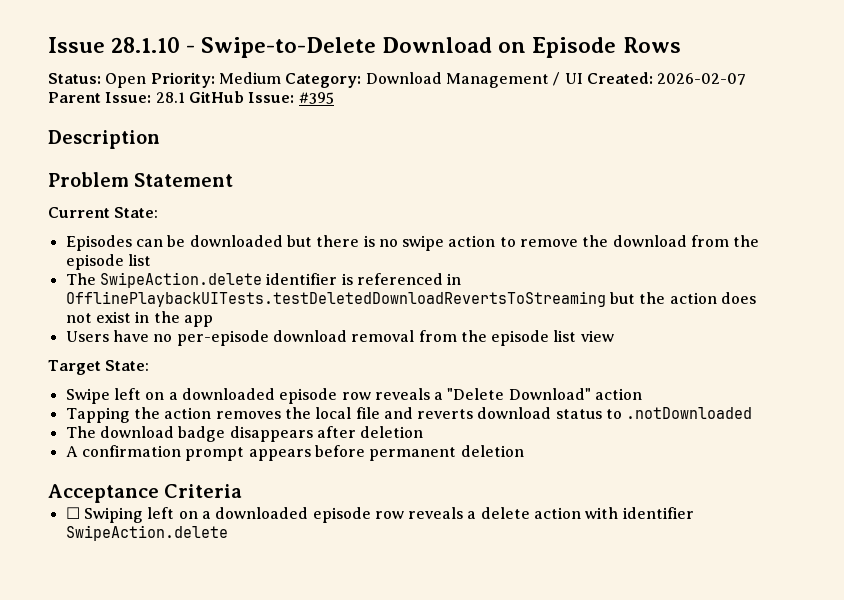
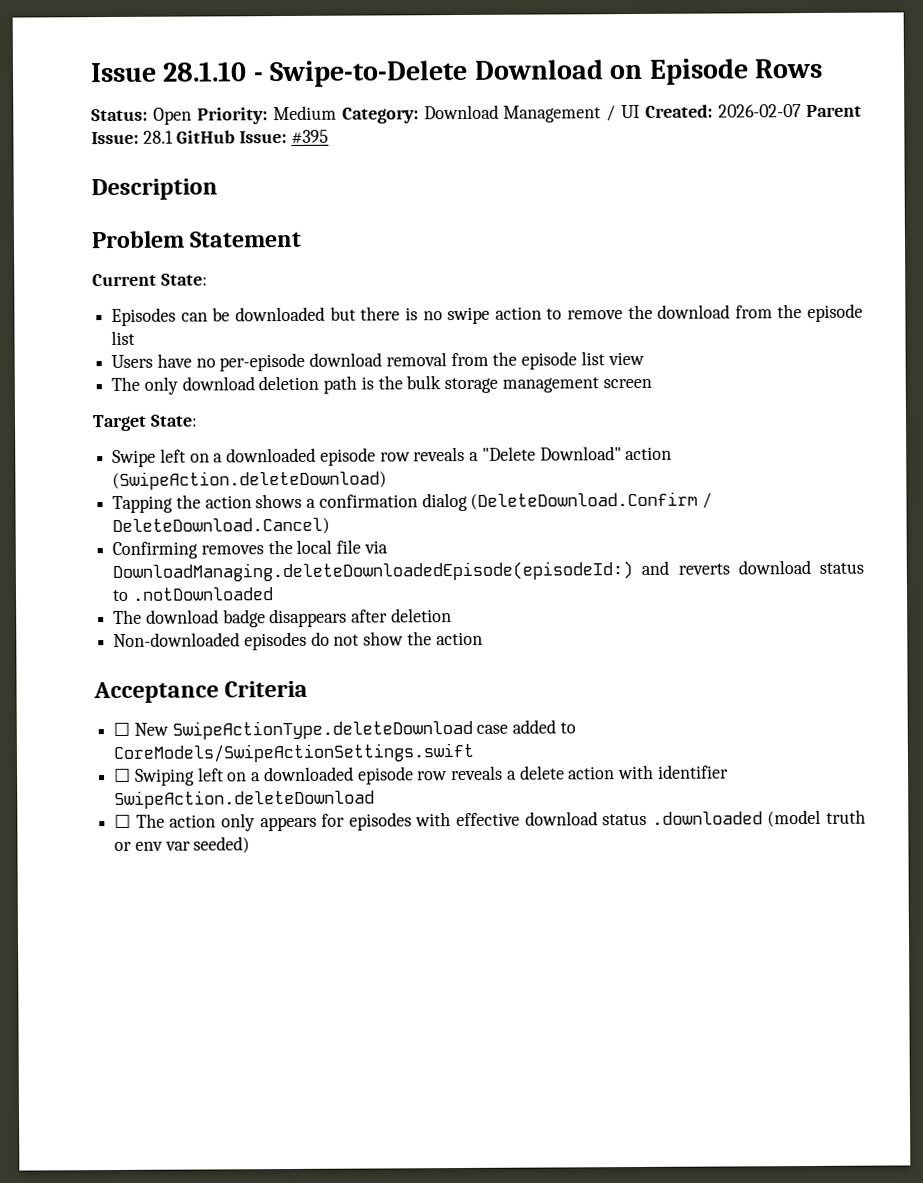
- The SwipeAction.delete identifier is referenced in OfflinePlaybackUITests.testDeletedDownloadRevertsToStreaming but the action does not exist in the app
+ The only download deletion path is the bulk storage management screen
- Swipe left on a downloaded episode row reveals a "Delete Download" action
+ Swipe left on a downloaded episode row reveals a "Delete Download" action (SwipeAction.deleteDownload)
- Tapping the action removes the local file and reverts download status to .notDownloaded
+ Tapping the action shows a confirmation dialog (DeleteDownload.Confirm / DeleteDownload.Cancel)
+ Confirming removes the local file via DownloadManaging.deleteDownloadedEpisode(episodeId:) and reverts download status to .notDownloaded
- A confirmation prompt appears before permanent deletion
+ Non-downloaded episodes do not show the action
  Acceptance Criteria
+ ☐ New SwipeActionType.deleteDownload case added to CoreModels/SwipeActionSettings.swift
- ☐ Swiping left on a downloaded episode row reveals a delete action with identifier SwipeAction.delete
+ ☐ Swiping left on a downloaded episode row reveals a delete action with identifier SwipeAction.deleteDownload
+ ☐ The action only appears for episodes with effective download status .downloaded (model truth or env var seeded)

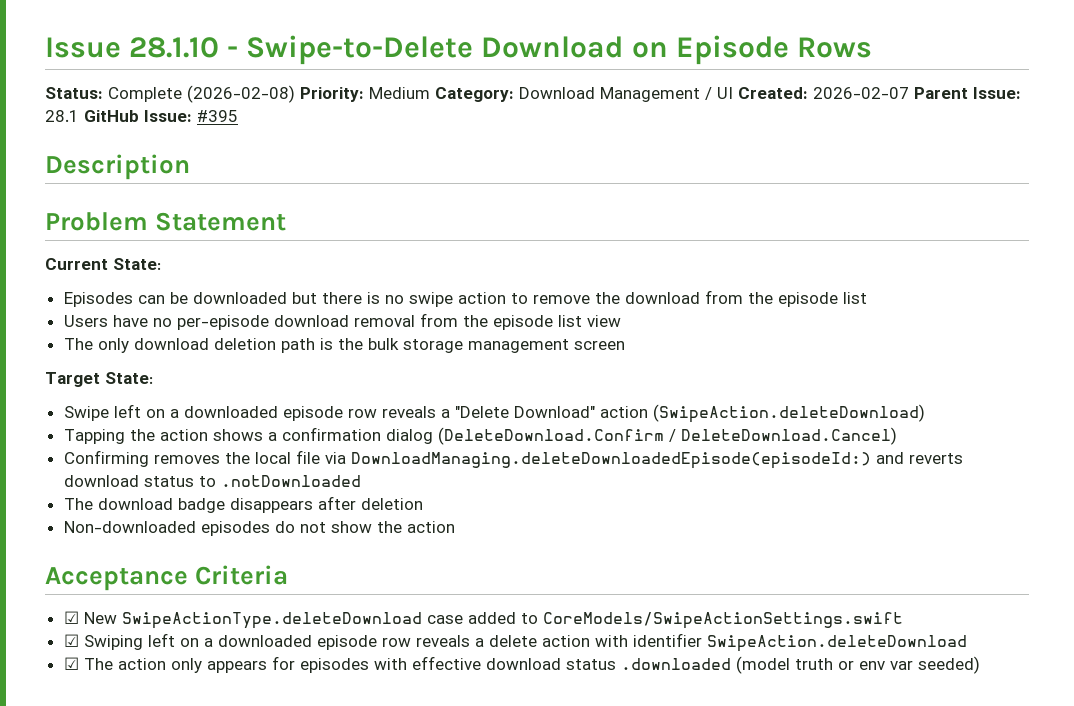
- Status: Open Priority: Medium Category: Download Management / UI Created: 2026-02-07 Parent Issue: 28.1 GitHub Issue: #395
+ Status: Complete (2026-02-08) Priority: Medium Category: Download Management / UI Created: 2026-02-07 Parent Issue: 28.1 GitHub Issue: #395
- ☐ New SwipeActionType.deleteDownload case added to CoreModels/SwipeActionSettings.swift
+ ☑ New SwipeActionType.deleteDownload case added to CoreModels/SwipeActionSettings.swift
- ☐ Swiping left on a downloaded episode row reveals a delete action with identifier SwipeAction.deleteDownload
+ ☑ Swiping left on a downloaded episode row reveals a delete action with identifier SwipeAction.deleteDownload
- ☐ The action only appears for episodes with effective download status .downloaded (model truth or env var seeded)
+ ☑ The action only appears for episodes with effective download status .downloaded (model truth or env var seeded)

